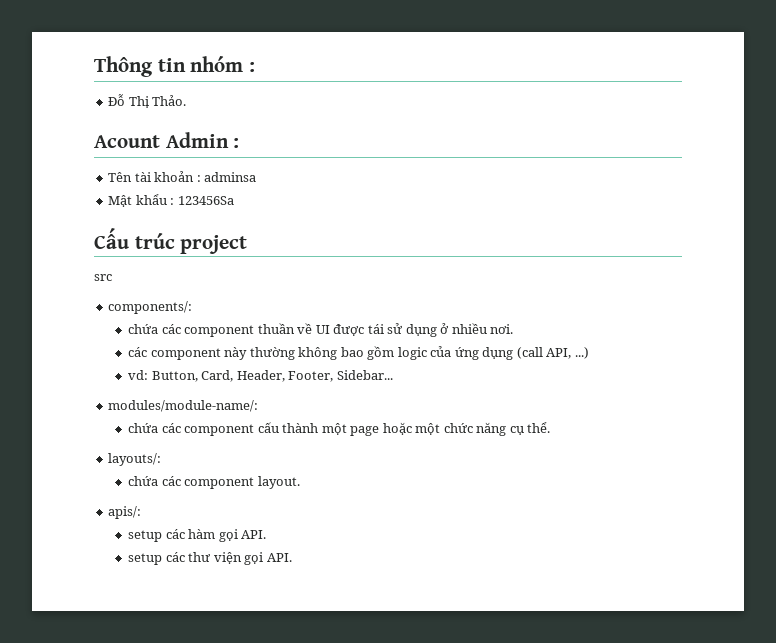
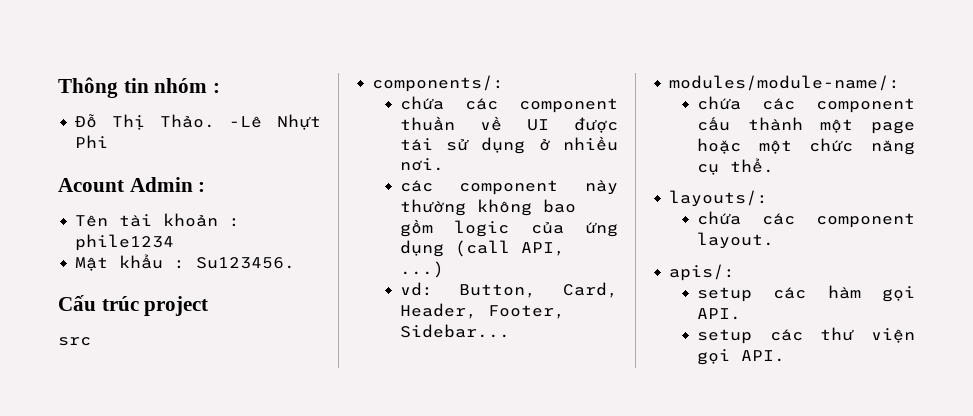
+ -Lê Nhựt Phi
- Tên tài khoản : adminsa
+ Tên tài khoản : phile1234
- Mật khẩu : 123456Sa
+ Mật khẩu : Su123456.

